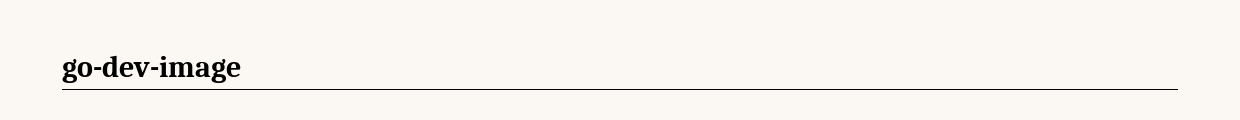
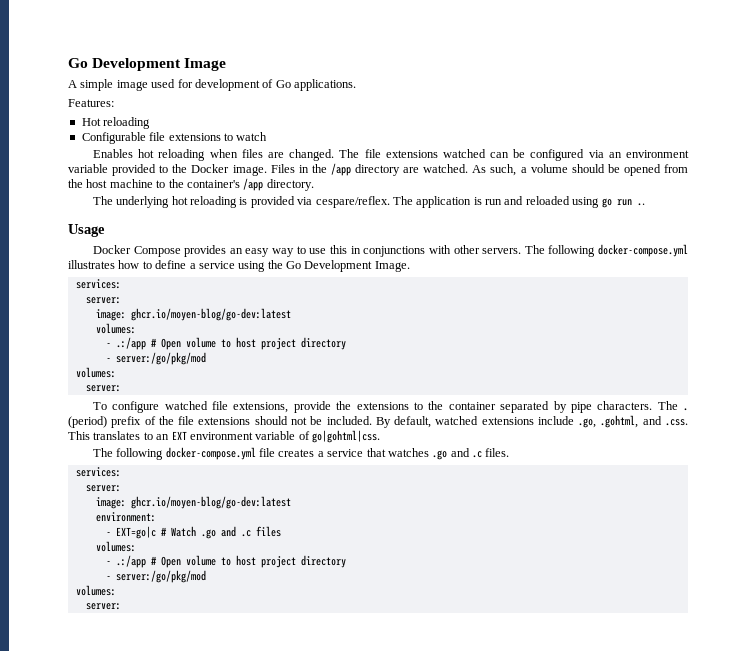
- go-dev-image
+ Go Development Image
+ A simple image used for development of Go applications.
+ Features:
+ Hot reloading
+ Configurable file extensions to watch
+ Enables hot reloading when files are changed. The file extensions watched can be configured via an environment variable provided to the Docker image. Files in the /app directory are watched. As such, a volume should be opened from the host machine to the container's /app directory.
+ The underlying hot reloading is provided via cespare/reflex. The application is run and reloaded using go run ..
+ Usage
+ Docker Compose provides an easy way to use this in conjunctions with other servers. The following docker-compose.yml illustrates how to define a service using the Go Development Image.
+ services:
+ server:
+ image: ghcr.io/moyen-blog/go-dev:latest
+ volumes:
+ - .:/app # Open volume to host project directory
+ - server:/go/pkg/mod
+ volumes:
+ server:
+ To configure watched file extensions, provide the extensions to the container separated by pipe characters. The . (period) prefix of the file extensions should not be included. By default, watched extensions include .go, .gohtml, and .css. This translates to an EXT environment variable of go|gohtml|css.
+ The following docker-compose.yml file creates a service that watches .go and .c files.
+ services:
+ server:
+ image: ghcr.io/moyen-blog/go-dev:latest
+ environment:
+ - EXT=go|c # Watch .go and .c files
+ volumes:
+ - .:/app # Open volume to host project directory
+ - server:/go/pkg/mod
+ volumes:
+ server:

